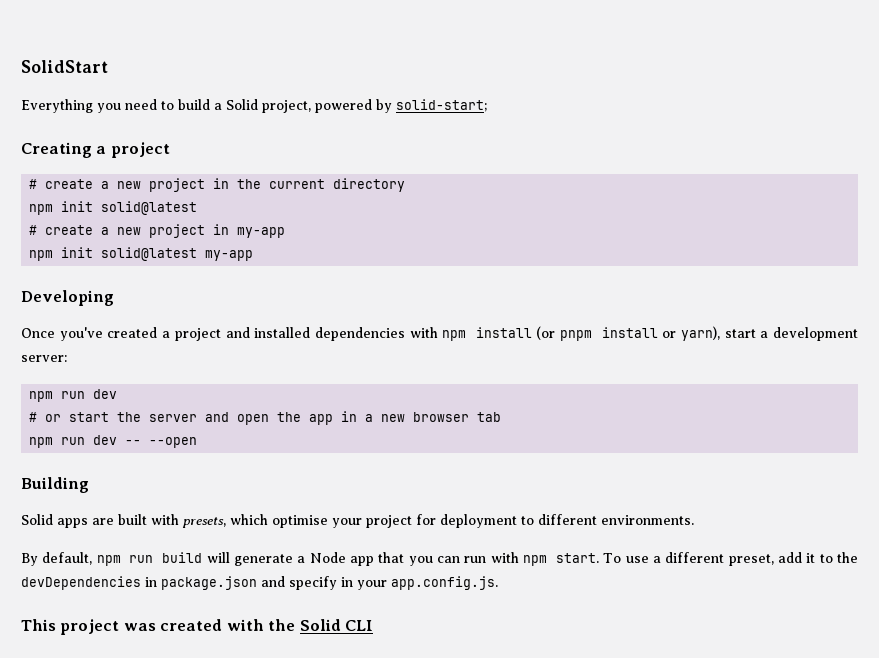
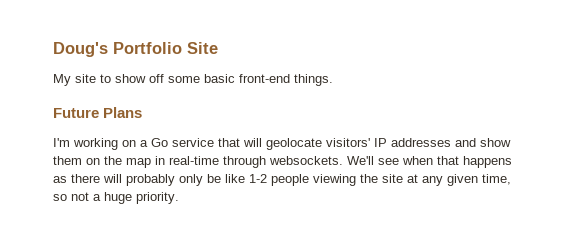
- SolidStart
- Everything you need to build a Solid project, powered by solid-start;
- Creating a project
- # create a new project in the current directory
- npm init solid@latest
- # create a new project in my-app
- npm init solid@latest my-app
- Developing
- Once you've created a project and installed dependencies with npm install (or pnpm install or yarn), start a development server:
- npm run dev
- # or start the server and open the app in a new browser tab
- npm run dev -- --open
- Building
- Solid apps are built with presets, which optimise your project for deployment to different environments.
- By default, npm run build will generate a Node app that you can run with npm start. To use a different preset, add it to the devDependencies in package.json and specify in your app.config.js.
- This project was created with the Solid CLI
+ Doug's Portfolio Site
+ My site to show off some basic front-end things.
+ Future Plans
+ I'm working on a Go service that will geolocate visitors' IP addresses and show them on the map in real-time through websockets. We'll see when that happens as there will probably only be like 1-2 people viewing the site at any given time, so not a huge priority.

